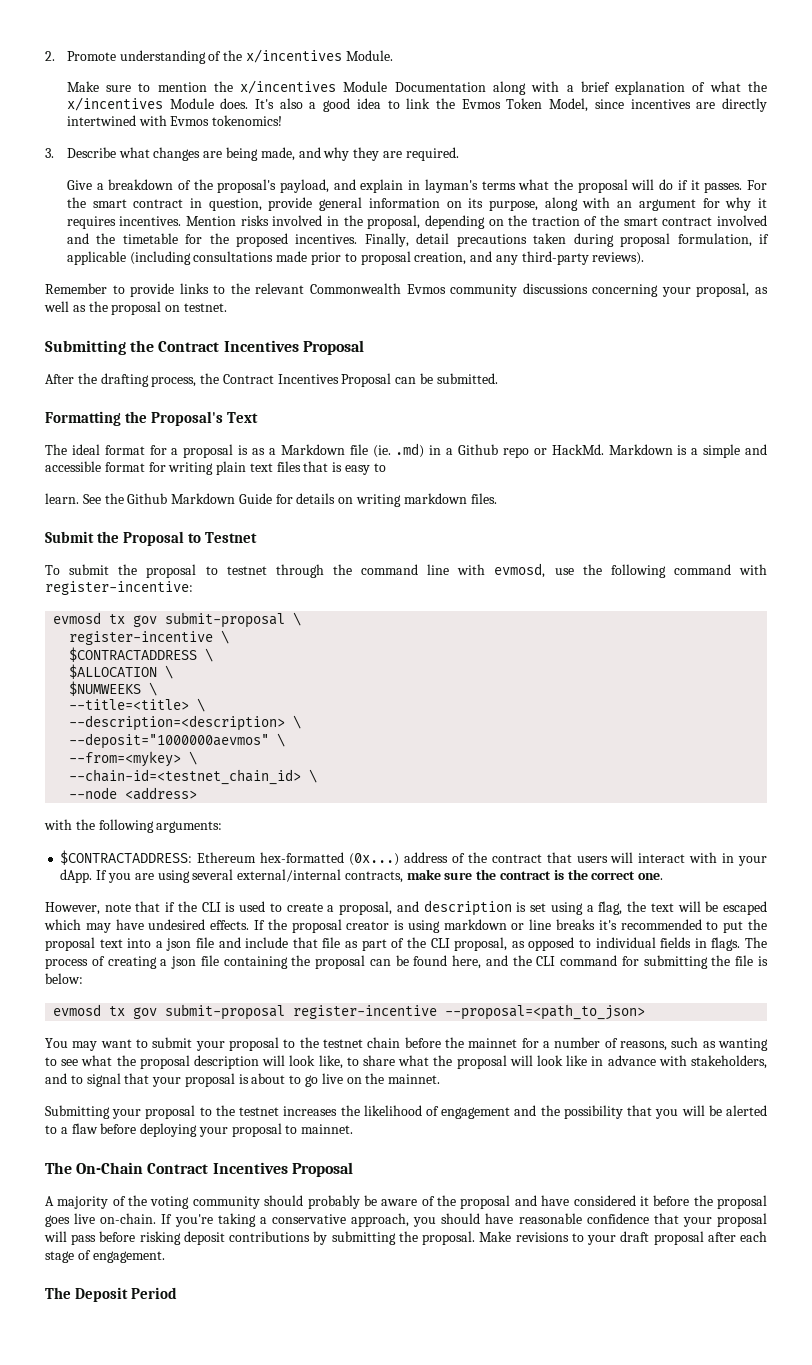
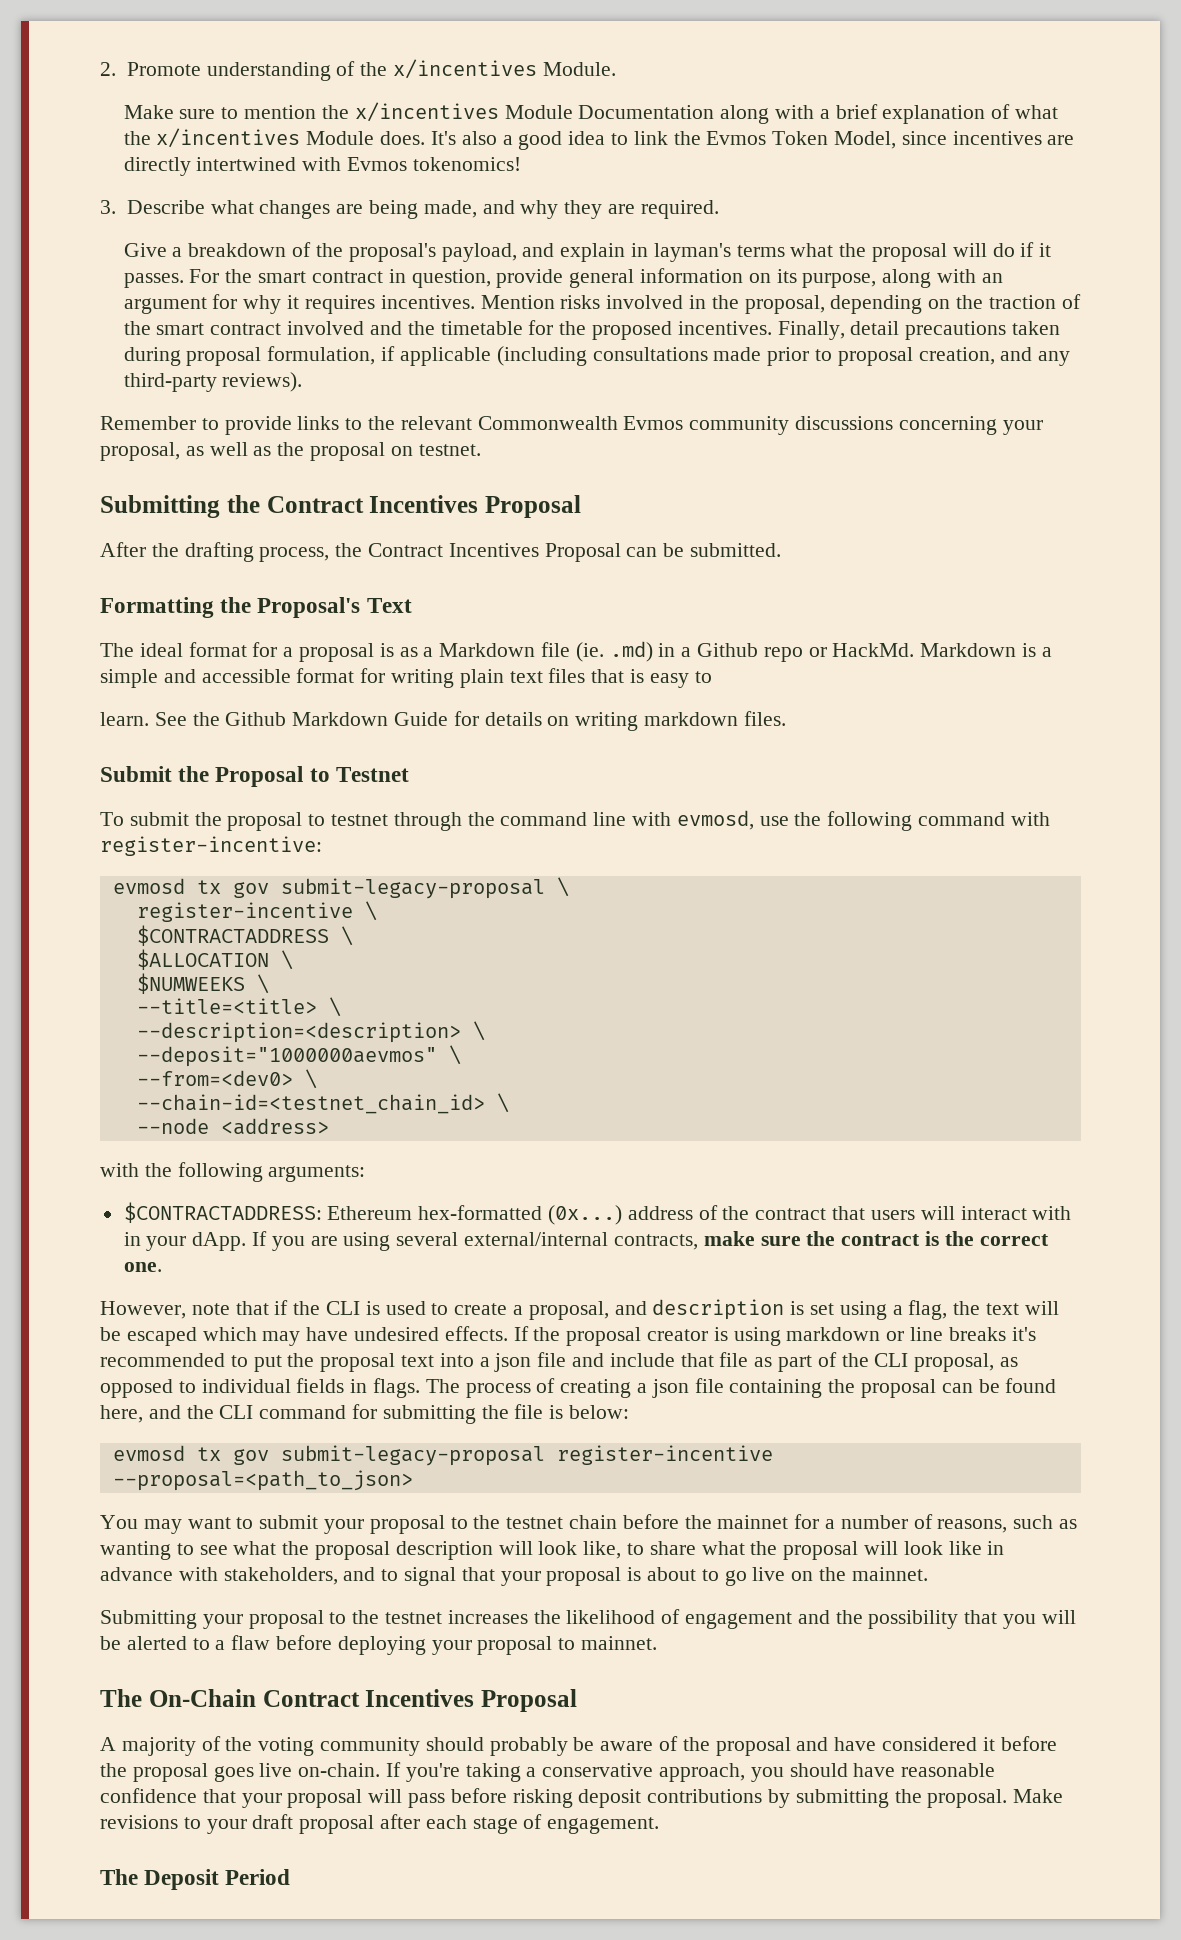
- evmosd tx gov submit-proposal \
+ evmosd tx gov submit-legacy-proposal \
- --from=<mykey> \
+ --from=<dev0> \
- evmosd tx gov submit-proposal register-incentive --proposal=<path_to_json>
+ evmosd tx gov submit-legacy-proposal register-incentive --proposal=<path_to_json>

